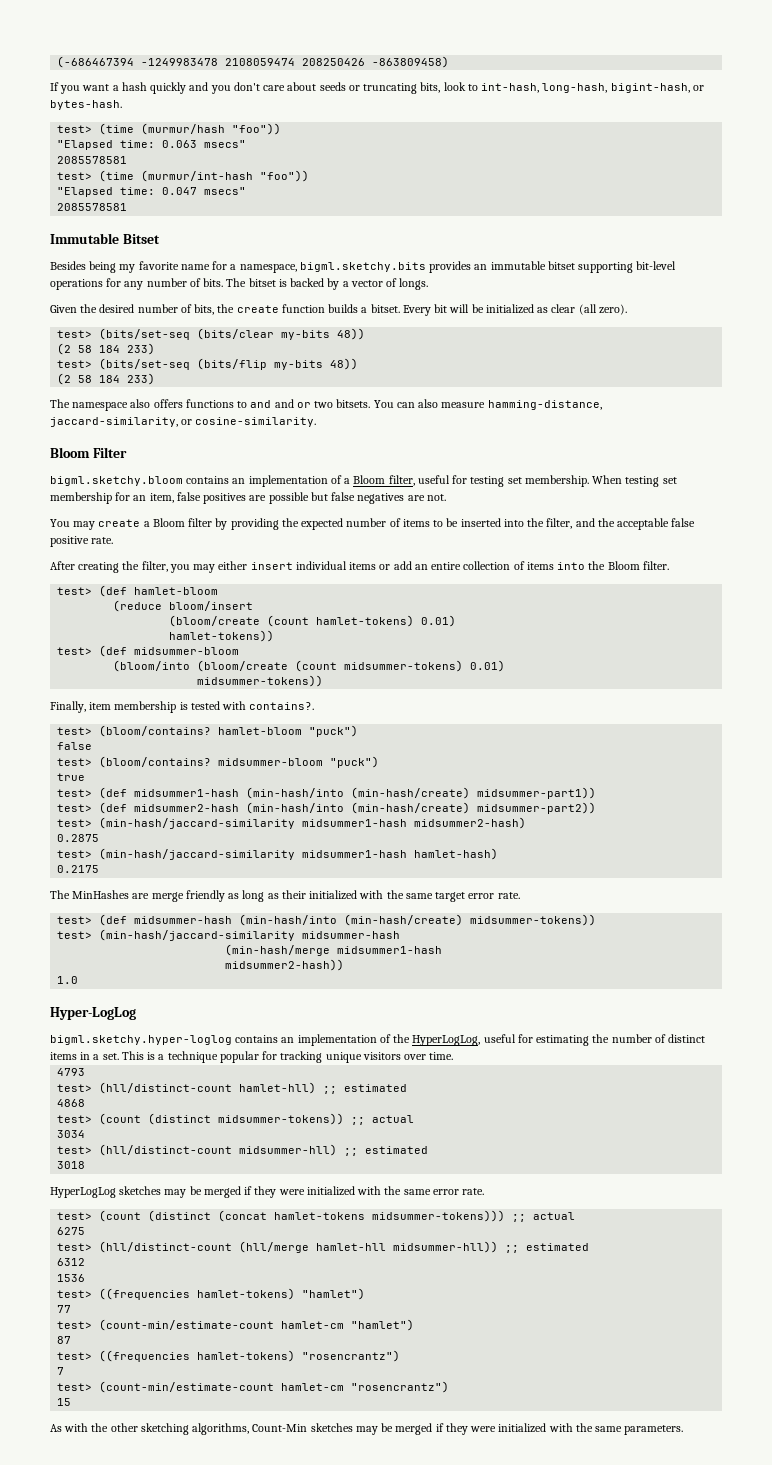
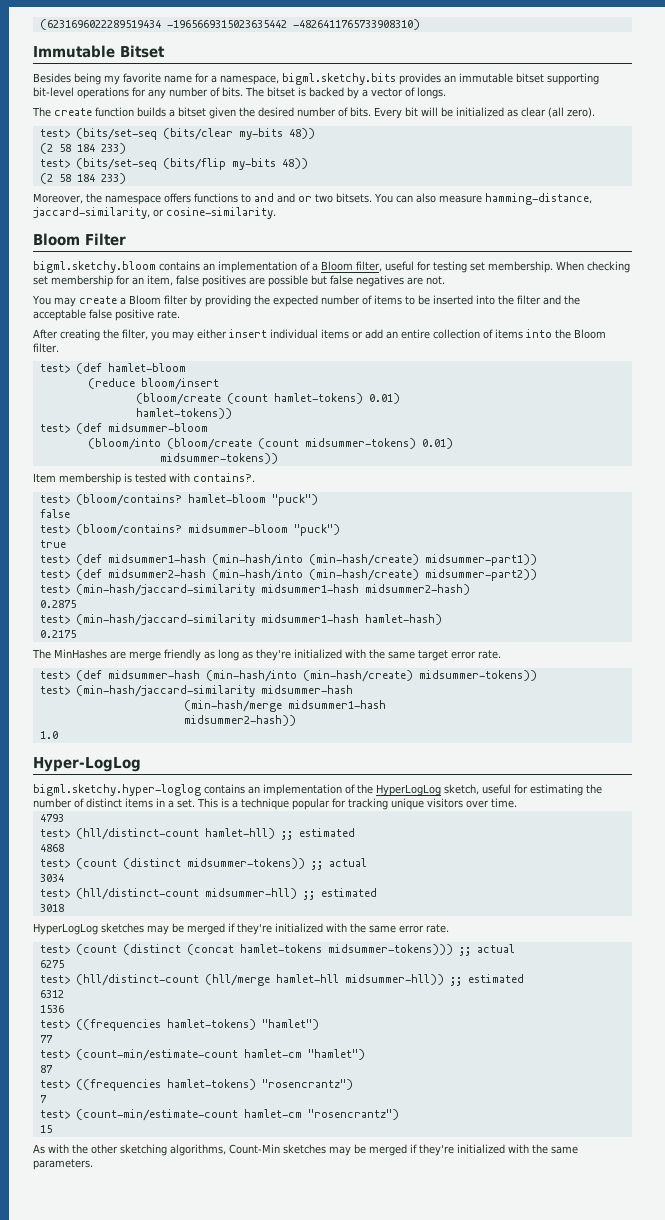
- (-686467394 -1249983478 2108059474 208250426 -863809458)
- If you want a hash quickly and you don't care about seeds or truncating bits, look to int-hash, long-hash, bigint-hash, or bytes-hash.
- test> (time (murmur/hash "foo"))
- "Elapsed time: 0.063 msecs"
- 2085578581
- test> (time (murmur/int-hash "foo"))
- "Elapsed time: 0.047 msecs"
- 2085578581
+ (6231696022289519434 -1965669315023635442 -4826411765733908310)
- Given the desired number of bits, the create function builds a bitset.
+ The create function builds a bitset given the desired number of bits.
- The namespace also offers functions to and and or two bitsets.
+ Moreover, the namespace offers functions to and and or two bitsets.
- When testing set membership for an item, false positives are possible but false negatives are not.
+ When checking set membership for an item, false positives are possible but false negatives are not.
- You may create a Bloom filter by providing the expected number of items to be inserted into the filter, and the acceptable false positive rate.
+ You may create a Bloom filter by providing the expected number of items to be inserted into the filter and the acceptable false positive rate.
- Finally, item membership is tested with contains?.
+ Item membership is tested with contains?.
- The MinHashes are merge friendly as long as their initialized with the same target error rate.
+ The MinHashes are merge friendly as long as they're initialized with the same target error rate.
- bigml.sketchy.hyper-loglog contains an implementation of the HyperLogLog, useful for estimating the number of distinct items in a set.
+ bigml.sketchy.hyper-loglog contains an implementation of the HyperLogLog sketch, useful for estimating the number of distinct items in a set.
- HyperLogLog sketches may be merged if they were initialized with the same error rate.
+ HyperLogLog sketches may be merged if they're initialized with the same error rate.
- As with the other sketching algorithms, Count-Min sketches may be merged if they were initialized with the same parameters.
+ As with the other sketching algorithms, Count-Min sketches may be merged if they're initialized with the same parameters.

